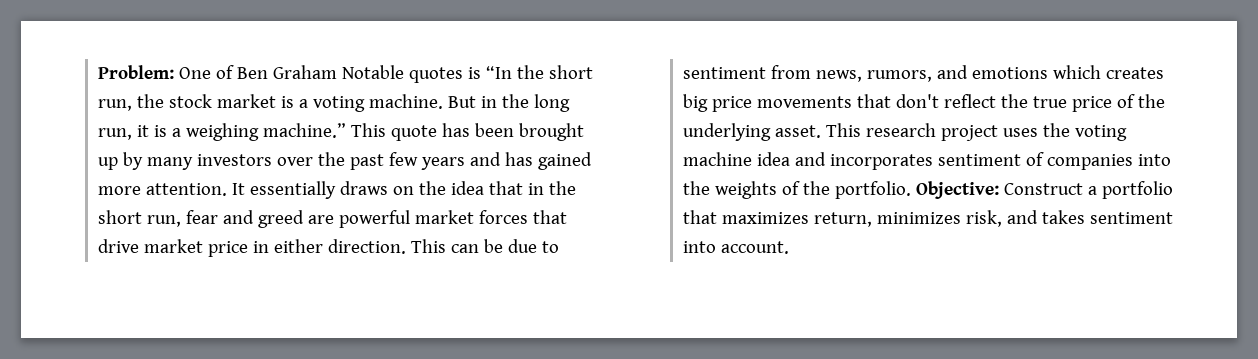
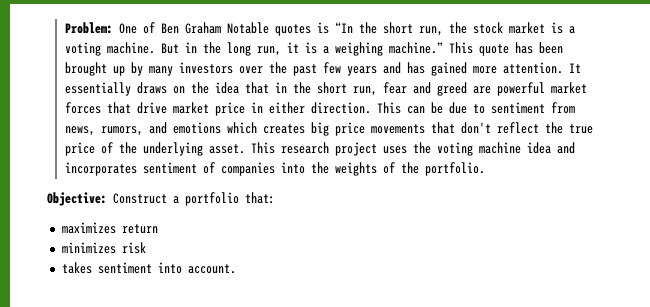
- This research project uses the voting machine idea and incorporates sentiment of companies into the weights of the portfolio. Objective: Construct a portfolio that maximizes return, minimizes risk, and takes sentiment into account.
+ This research project uses the voting machine idea and incorporates sentiment of companies into the weights of the portfolio.
+ Objective: Construct a portfolio that:
+ maximizes return
+ minimizes risk
+ takes sentiment into account.

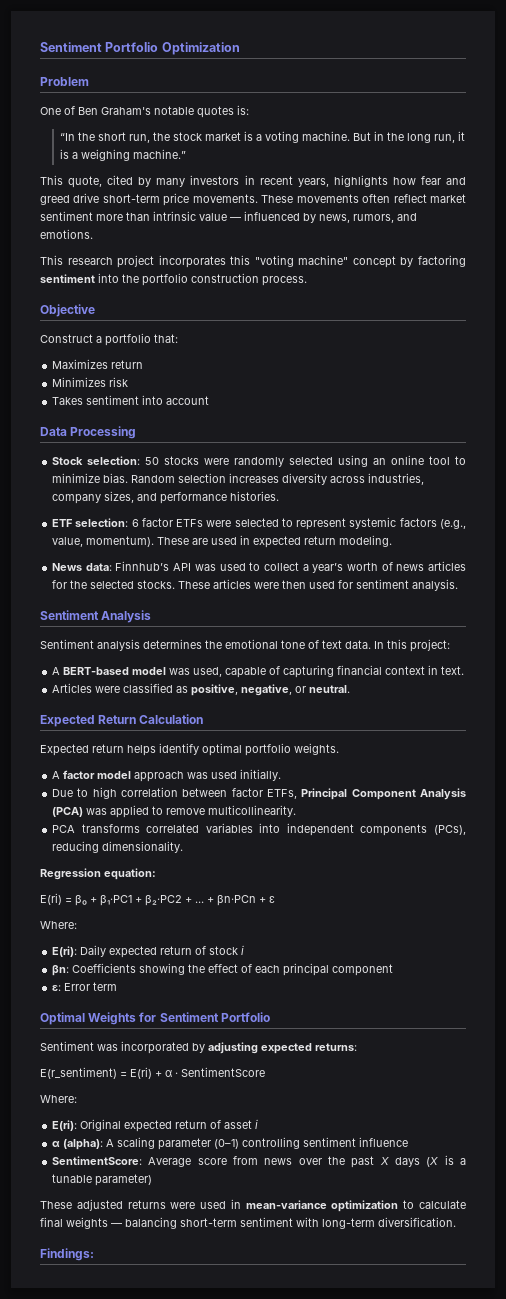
- Problem: One of Ben Graham Notable quotes is “In the short run, the stock market is a voting machine.
+ Sentiment Portfolio Optimization
+ Problem
+ One of Ben Graham's notable quotes is:
+ “In the short run, the stock market is a voting machine.
- But in the long run, it is a weighing machine.” This quote has been brought up by many investors over the past few years and has gained more attention. It essentially draws on the idea that in the short run, fear and greed are powerful market forces that drive market price in either direction. This can be due to sentiment from news, rumors, and emotions which creates big price movements that don't reflect the true price of the underlying asset. This research project uses the voting machine idea and incorporates sentiment of companies into the weights of the portfolio.
- Objective: Construct a portfolio that:
+ But in the long run, it is a weighing machine.”
+ This quote, cited by many investors in recent years, highlights how fear and greed drive short-term price movements. These movements often reflect market sentiment more than intrinsic value — influenced by news, rumors, and emotions.
+ This research project incorporates this "voting machine" concept by factoring sentiment into the portfolio construction process.
+ Objective
+ Construct a portfolio that:
- maximizes return
+ Maximizes return
- minimizes risk
+ Minimizes risk
- takes sentiment into account.
+ Takes sentiment into account
+ Data Processing
+ Stock selection: 50 stocks were randomly selected using an online tool to minimize bias. Random selection increases diversity across industries, company sizes, and performance histories.
+ ETF selection: 6 factor ETFs were selected to represent systemic factors (e.g., value, momentum). These are used in expected return modeling.
+ News data: Finnhub’s API was used to collect a year’s worth of news articles for the selected stocks. These articles were then used for sentiment analysis.
+ Sentiment Analysis
+ Sentiment analysis determines the emotional tone of text data. In this project:
+ A BERT-based model was used, capable of capturing financial context in text.
+ Articles were classified as positive, negative, or neutral.
+ Expected Return Calculation
+ Expected return helps identify optimal portfolio weights.
+ A factor model approach was used initially.
+ Due to high correlation between factor ETFs, Principal Component Analysis (PCA) was applied to remove multicollinearity.
+ PCA transforms correlated variables into independent components (PCs), reducing dimensionality.
+ Regression equation:
+ E(ri) = β₀ + β₁·PC1 + β₂·PC2 + ... + βn·PCn + ε
+ Where:
+ E(ri): Daily expected return of stock i
+ βn: Coefficients showing the effect of each principal component
+ ε: Error term
+ Optimal Weights for Sentiment Portfolio
+ Sentiment was incorporated by adjusting expected returns:
+ E(r_sentiment) = E(ri) + α · SentimentScore
+ Where:
+ E(ri): Original expected return of asset i
+ α (alpha): A scaling parameter (0–1) controlling sentiment influence
+ SentimentScore: Average score from news over the past X days (X is a tunable parameter)
+ These adjusted returns were used in mean-variance optimization to calculate final weights — balancing short-term sentiment with long-term diversification.
+ Findings:

